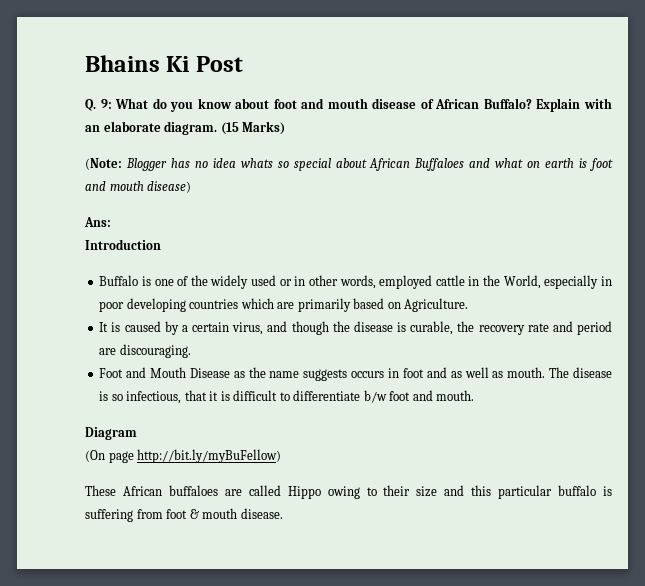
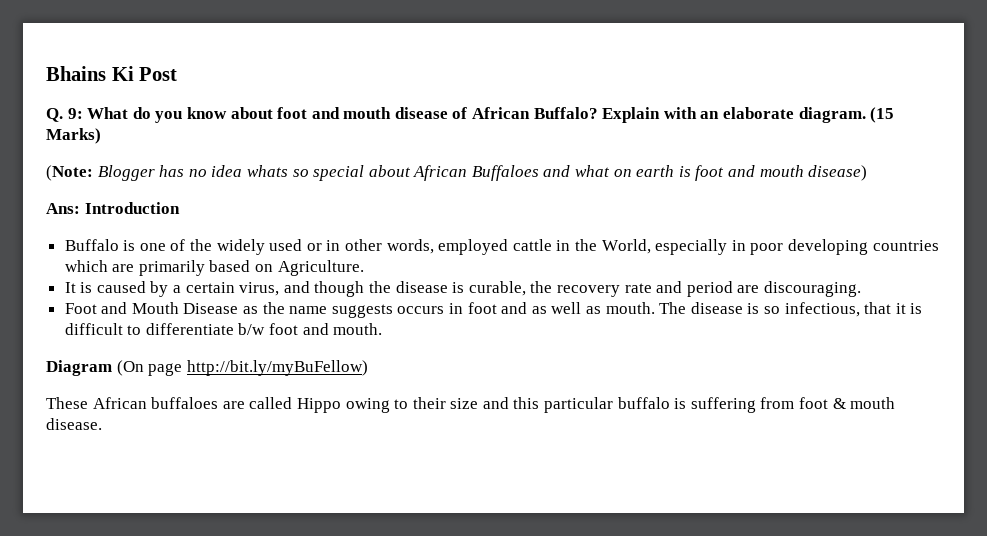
- Ans:
- Introduction
+ Ans: Introduction
- Diagram
- (On page http://bit.ly/myBuFellow)
+ Diagram (On page http://bit.ly/myBuFellow)

